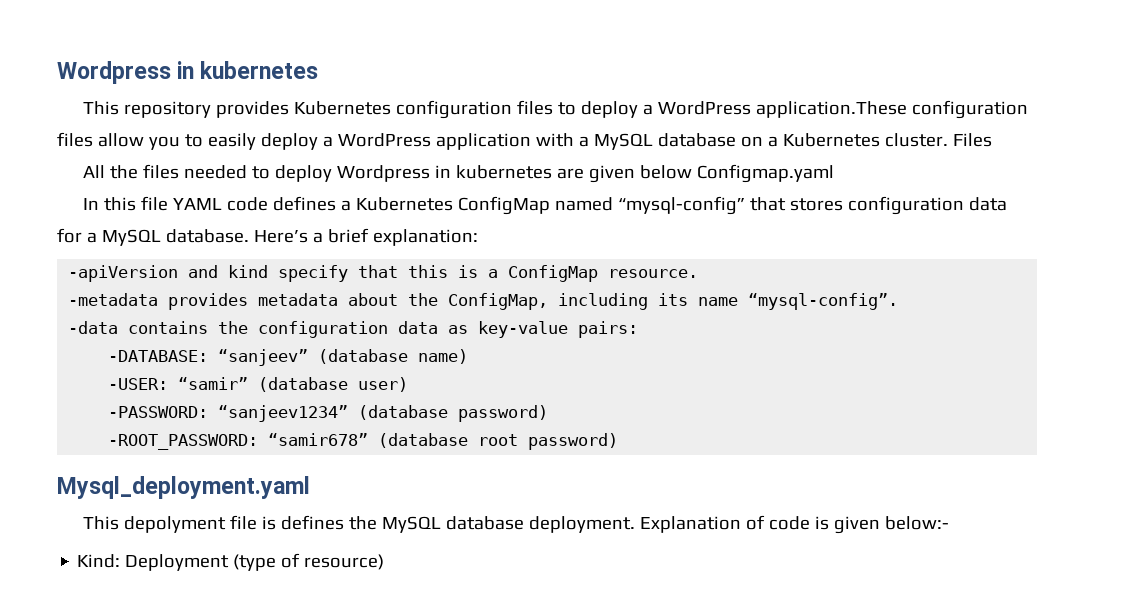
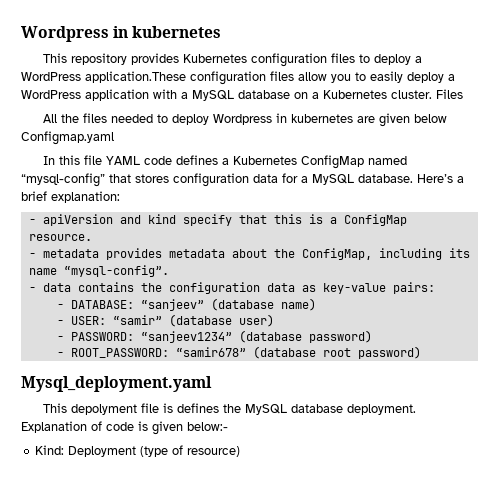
- -apiVersion and kind specify that this is a ConfigMap resource.
+ - apiVersion and kind specify that this is a ConfigMap resource.
- -metadata provides metadata about the ConfigMap, including its name “mysql-config”.
+ - metadata provides metadata about the ConfigMap, including its name “mysql-config”.
- -data contains the configuration data as key-value pairs:
+ - data contains the configuration data as key-value pairs:
- -DATABASE: “sanjeev” (database name)
+ - DATABASE: “sanjeev” (database name)
- -USER: “samir” (database user)
+ - USER: “samir” (database user)
- -PASSWORD: “sanjeev1234” (database password)
+ - PASSWORD: “sanjeev1234” (database password)
- -ROOT_PASSWORD: “samir678” (database root password)
+ - ROOT_PASSWORD: “samir678” (database root password)

